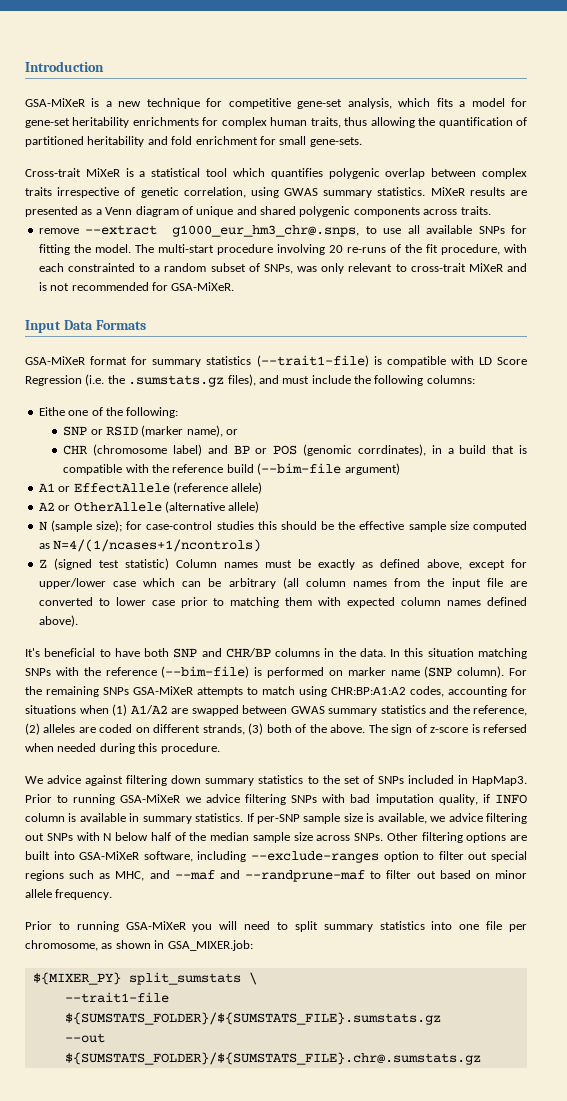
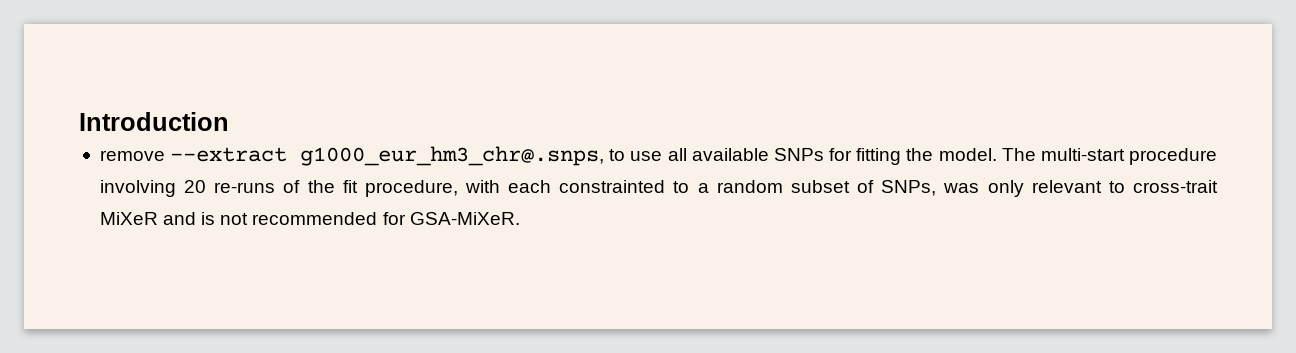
- GSA-MiXeR is a new technique for competitive gene-set analysis, which fits a model for gene-set heritability enrichments for complex human traits, thus allowing the quantification of partitioned heritability and fold enrichment for small gene-sets.
- Cross-trait MiXeR is a statistical tool which quantifies polygenic overlap between complex traits irrespective of genetic correlation, using GWAS summary statistics. MiXeR results are presented as a Venn diagram of unique and shared polygenic components across traits.
- Input Data Formats
- GSA-MiXeR format for summary statistics (--trait1-file) is compatible with LD Score Regression (i.e. the .sumstats.gz files), and must include the following columns:
- Eithe one of the following:
- SNP or RSID (marker name), or
- CHR (chromosome label) and BP or POS (genomic corrdinates), in a build that is compatible with the reference build (--bim-file argument)
- A1 or EffectAllele (reference allele)
- A2 or OtherAllele (alternative allele)
- N (sample size); for case-control studies this should be the effective sample size computed as N=4/(1/ncases+1/ncontrols)
- Z (signed test statistic) Column names must be exactly as defined above, except for upper/lower case which can be arbitrary (all column names from the input file are converted to lower case prior to matching them with expected column names defined above).
- It's beneficial to have both SNP and CHR/BP columns in the data. In this situation matching SNPs with the reference (--bim-file) is performed on marker name (SNP column). For the remaining SNPs GSA-MiXeR attempts to match using CHR:BP:A1:A2 codes, accounting for situations when (1) A1/A2 are swapped between GWAS summary statistics and the reference, (2) alleles are coded on different strands, (3) both of the above. The sign of z-score is refersed when needed during this procedure.
- We advice against filtering down summary statistics to the set of SNPs included in HapMap3. Prior to running GSA-MiXeR we advice filtering SNPs with bad imputation quality, if INFO column is available in summary statistics. If per-SNP sample size is available, we advice filtering out SNPs with N below half of the median sample size across SNPs. Other filtering options are built into GSA-MiXeR software, including --exclude-ranges option to filter out special regions such as MHC, and --maf and --randprune-maf to filter out based on minor allele frequency.
- Prior to running GSA-MiXeR you will need to split summary statistics into one file per chromosome, as shown in GSA_MIXER.job:
- ${MIXER_PY} split_sumstats \
- --trait1-file ${SUMSTATS_FOLDER}/${SUMSTATS_FILE}.sumstats.gz
- --out ${SUMSTATS_FOLDER}/${SUMSTATS_FILE}.chr@.sumstats.gz

